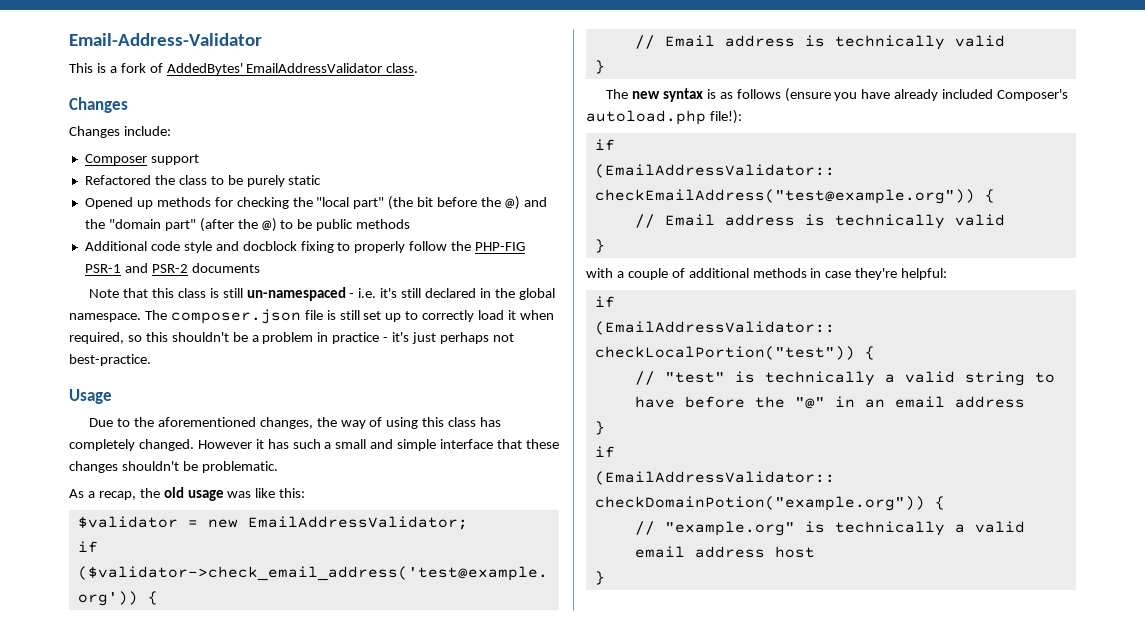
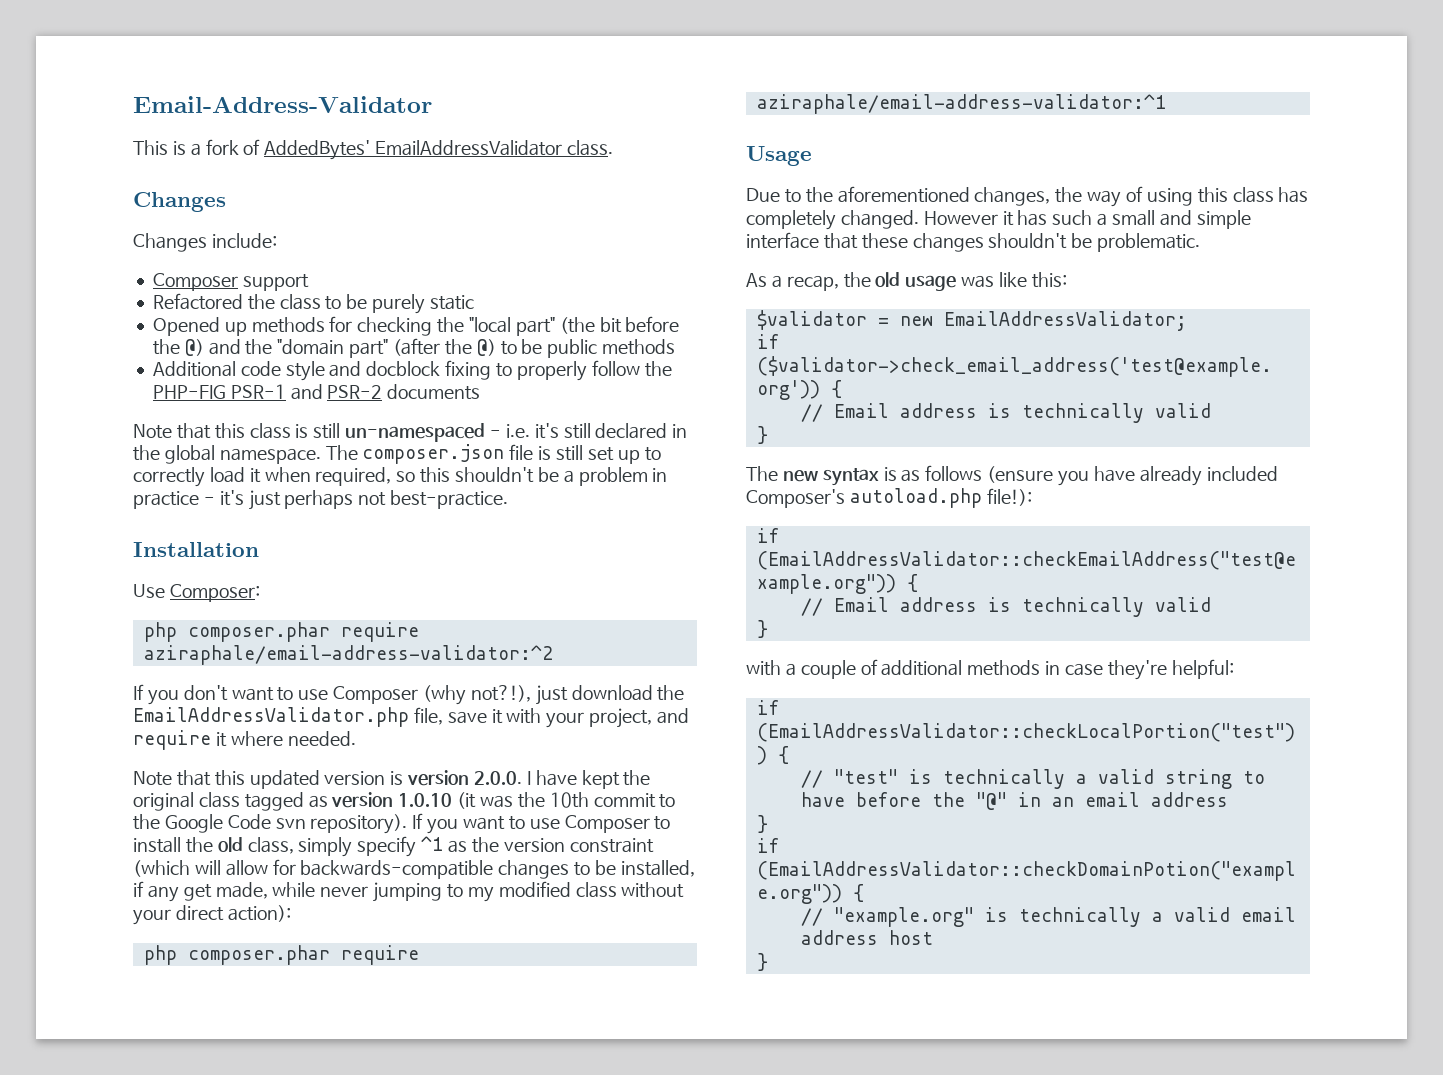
+ Installation
+ Use Composer:
+ php composer.phar require aziraphale/email-address-validator:^2
+ If you don't want to use Composer (why not?!), just download the EmailAddressValidator.php file, save it with your project, and require it where needed.
+ Note that this updated version is version 2.0.0. I have kept the original class tagged as version 1.0.10 (it was the 10th commit to the Google Code svn repository). If you want to use Composer to install the old class, simply specify ^1 as the version constraint (which will allow for backwards-compatible changes to be installed, if any get made, while never jumping to my modified class without your direct action):
+ php composer.phar require aziraphale/email-address-validator:^1

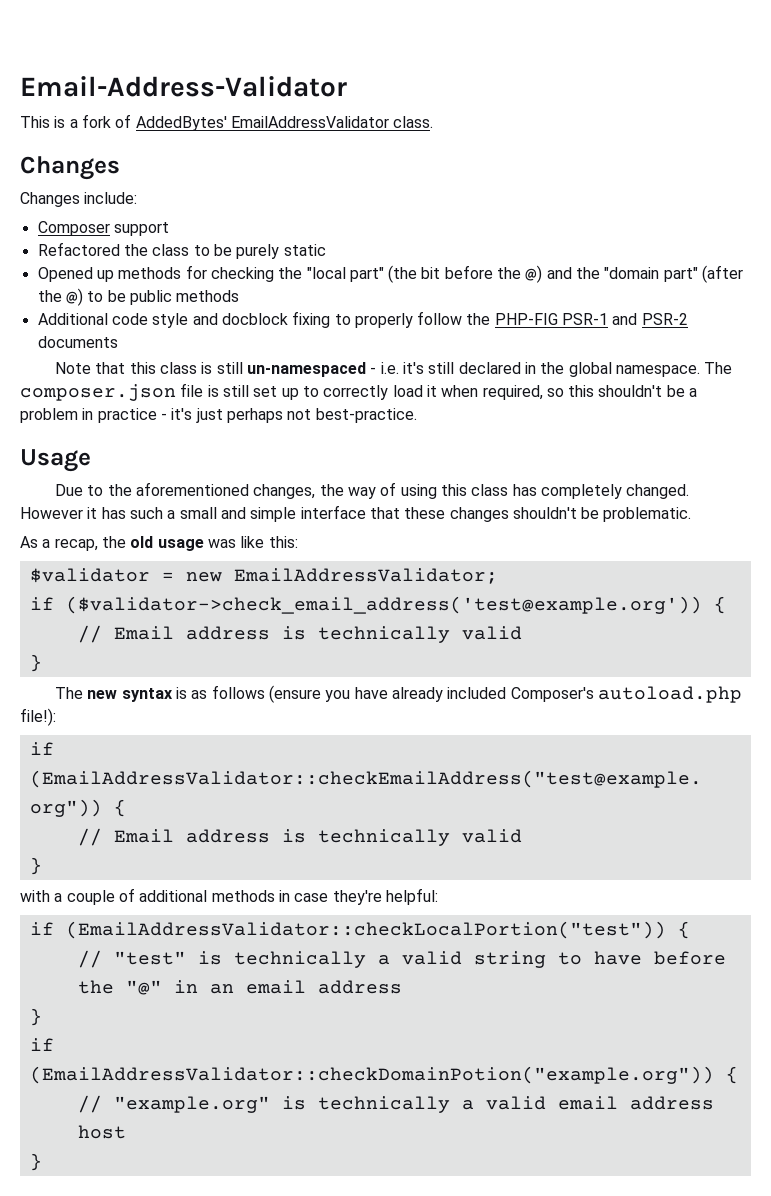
- Installation
- Use Composer:
- php composer.phar require aziraphale/email-address-validator:^2
- If you don't want to use Composer (why not?!), just download the EmailAddressValidator.php file, save it with your project, and require it where needed.
- Note that this updated version is version 2.0.0. I have kept the original class tagged as version 1.0.10 (it was the 10th commit to the Google Code svn repository). If you want to use Composer to install the old class, simply specify ^1 as the version constraint (which will allow for backwards-compatible changes to be installed, if any get made, while never jumping to my modified class without your direct action):
- php composer.phar require aziraphale/email-address-validator:^1

